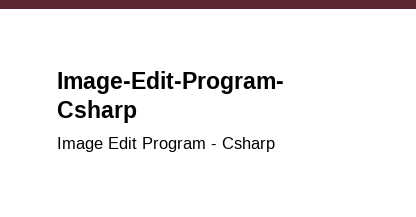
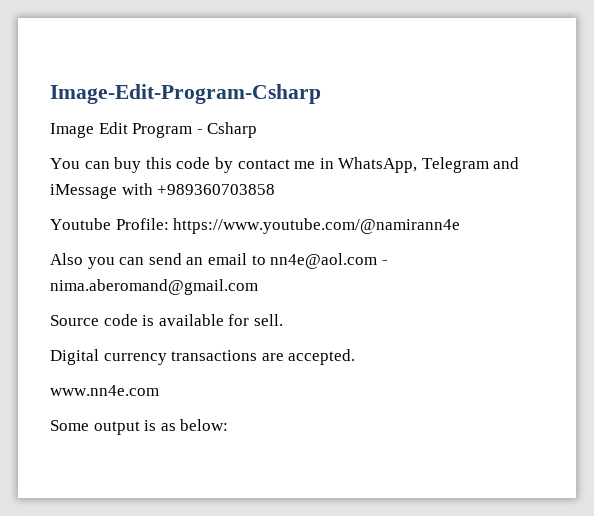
+ You can buy this code by contact me in WhatsApp, Telegram and iMessage with +989360703858
+ Youtube Profile: https://www.youtube.com/@namirann4e
+ Also you can send an email to nn4e@aol.com - nima.aberomand@gmail.com
+ Source code is available for sell.
+ Digital currency transactions are accepted.
+ www.nn4e.com
+ Some output is as below:

